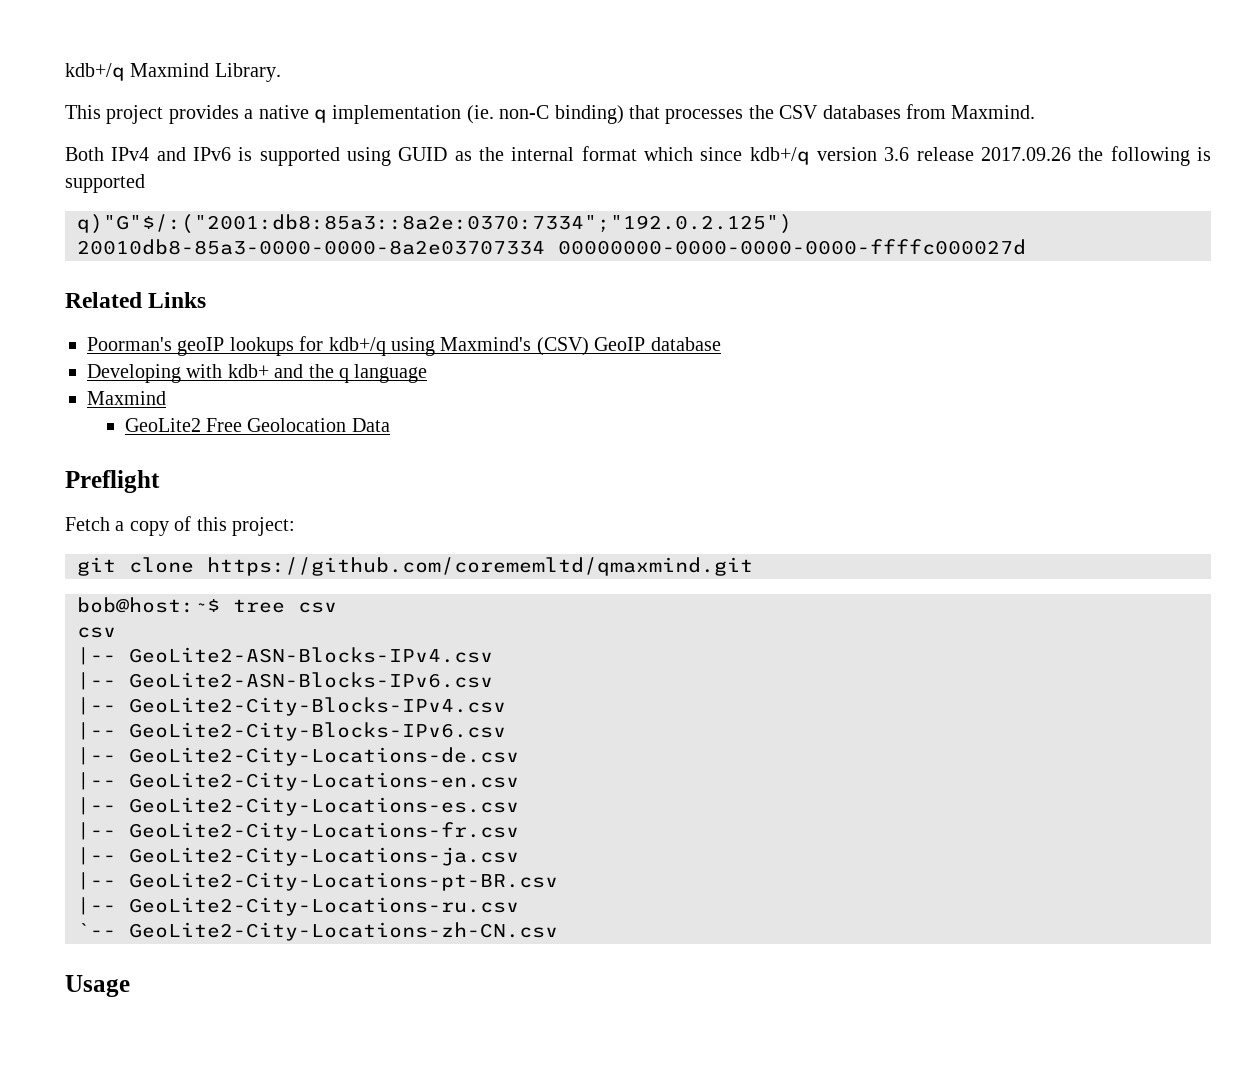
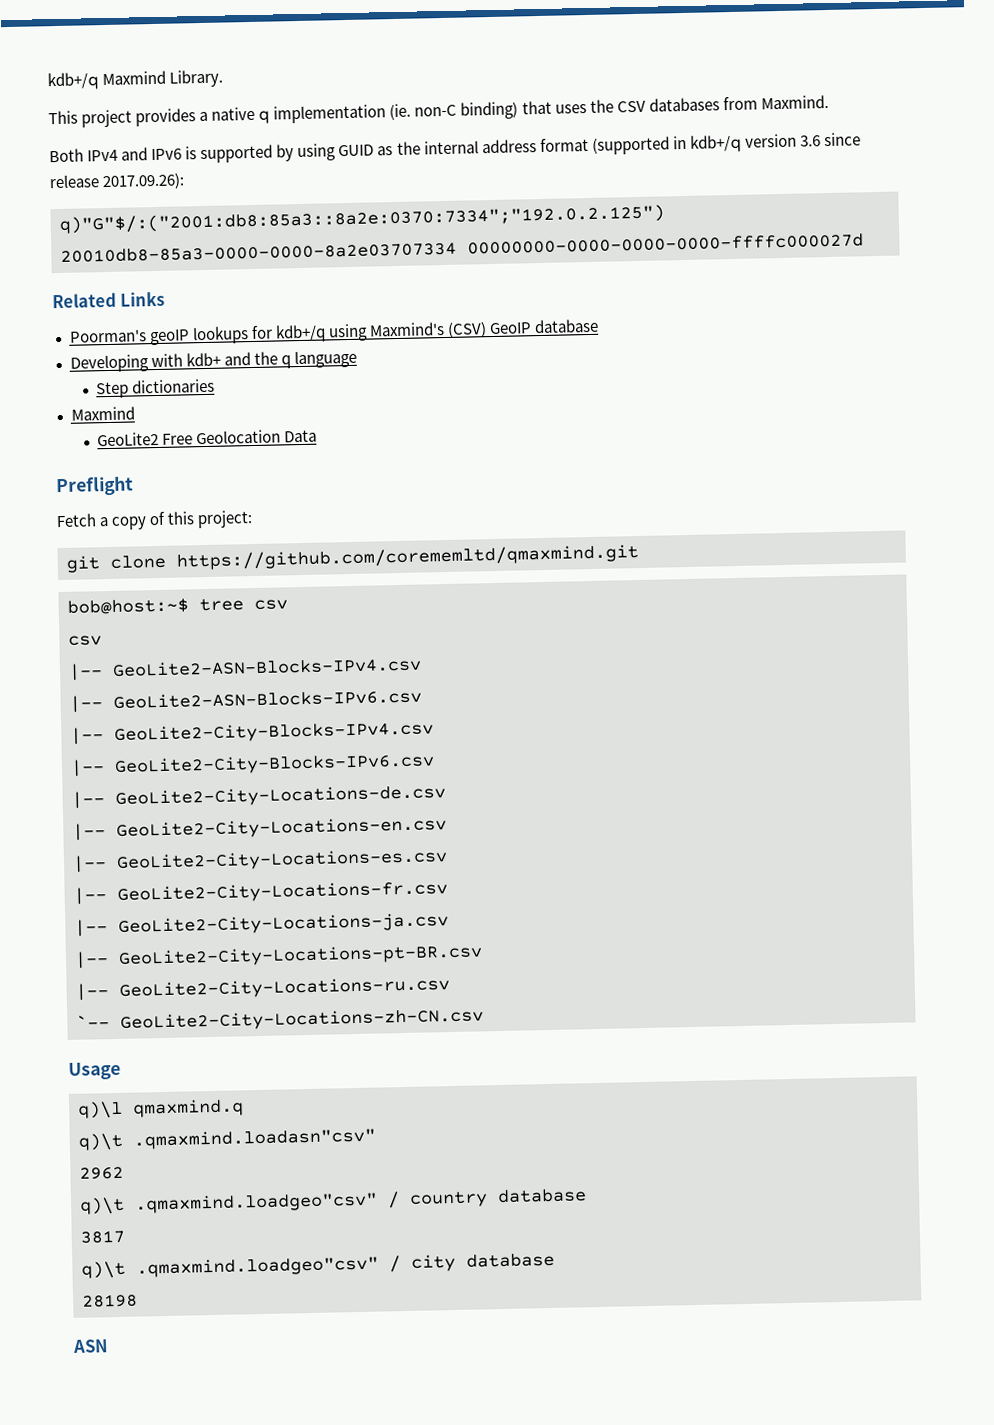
- This project provides a native q implementation (ie. non-C binding) that processes the CSV databases from Maxmind.
+ This project provides a native q implementation (ie. non-C binding) that uses the CSV databases from Maxmind.
- Both IPv4 and IPv6 is supported using GUID as the internal format which since kdb+/q version 3.6 release 2017.09.26 the following is supported
+ Both IPv4 and IPv6 is supported by using GUID as the internal address format (supported in kdb+/q version 3.6 since release 2017.09.26):
+ Step dictionaries
+ q)\l qmaxmind.q
+ q)\t .qmaxmind.loadasn"csv"
+ 2962
+ q)\t .qmaxmind.loadgeo"csv" / country database
+ 3817
+ q)\t .qmaxmind.loadgeo"csv" / city database
+ 28198
+ ASN

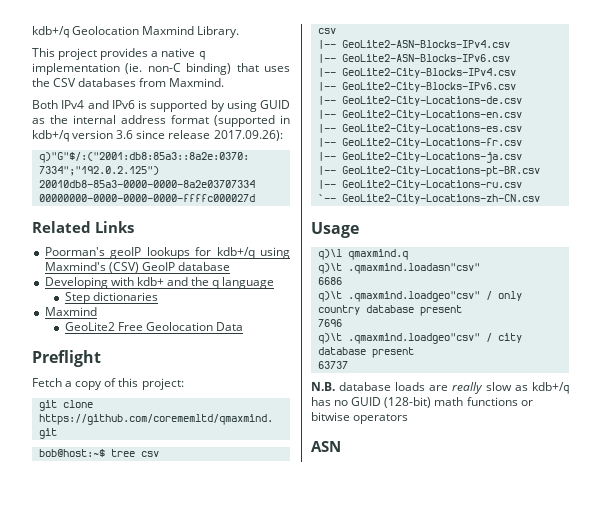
- kdb+/q Maxmind Library.
+ kdb+/q Geolocation Maxmind Library.
- 2962
- q)\t .qmaxmind.loadgeo"csv" / country database
- 3817
+ 6686
+ q)\t .qmaxmind.loadgeo"csv" / only country database present
+ 7696
- q)\t .qmaxmind.loadgeo"csv" / city database
- 28198
+ q)\t .qmaxmind.loadgeo"csv" / city database present
+ 63737
+ N.B. database loads are really slow as kdb+/q has no GUID (128-bit) math functions or bitwise operators

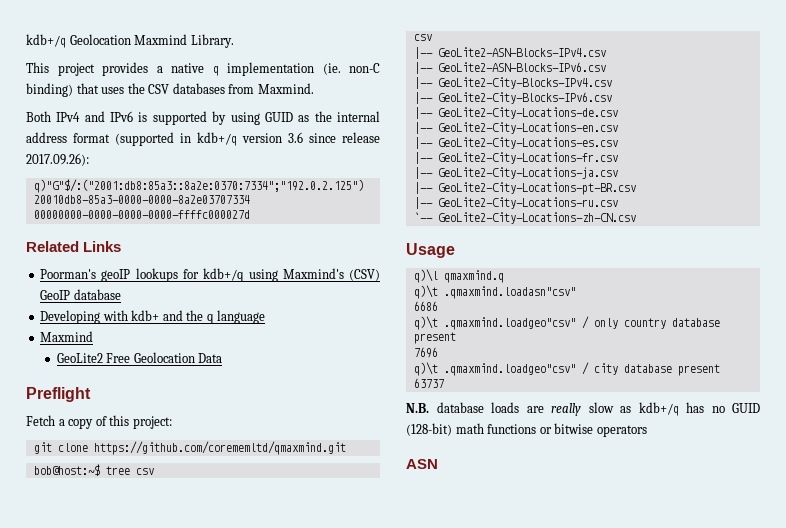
- Step dictionaries

